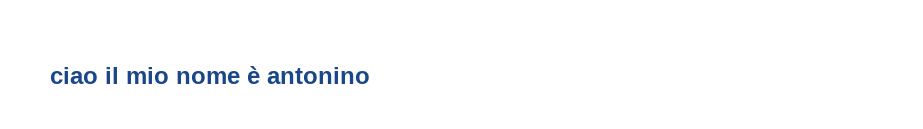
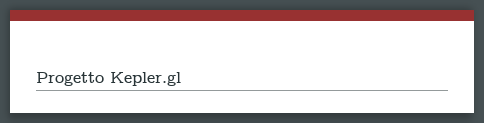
- ciao il mio nome è antonino
+ Progetto Kepler.gl

